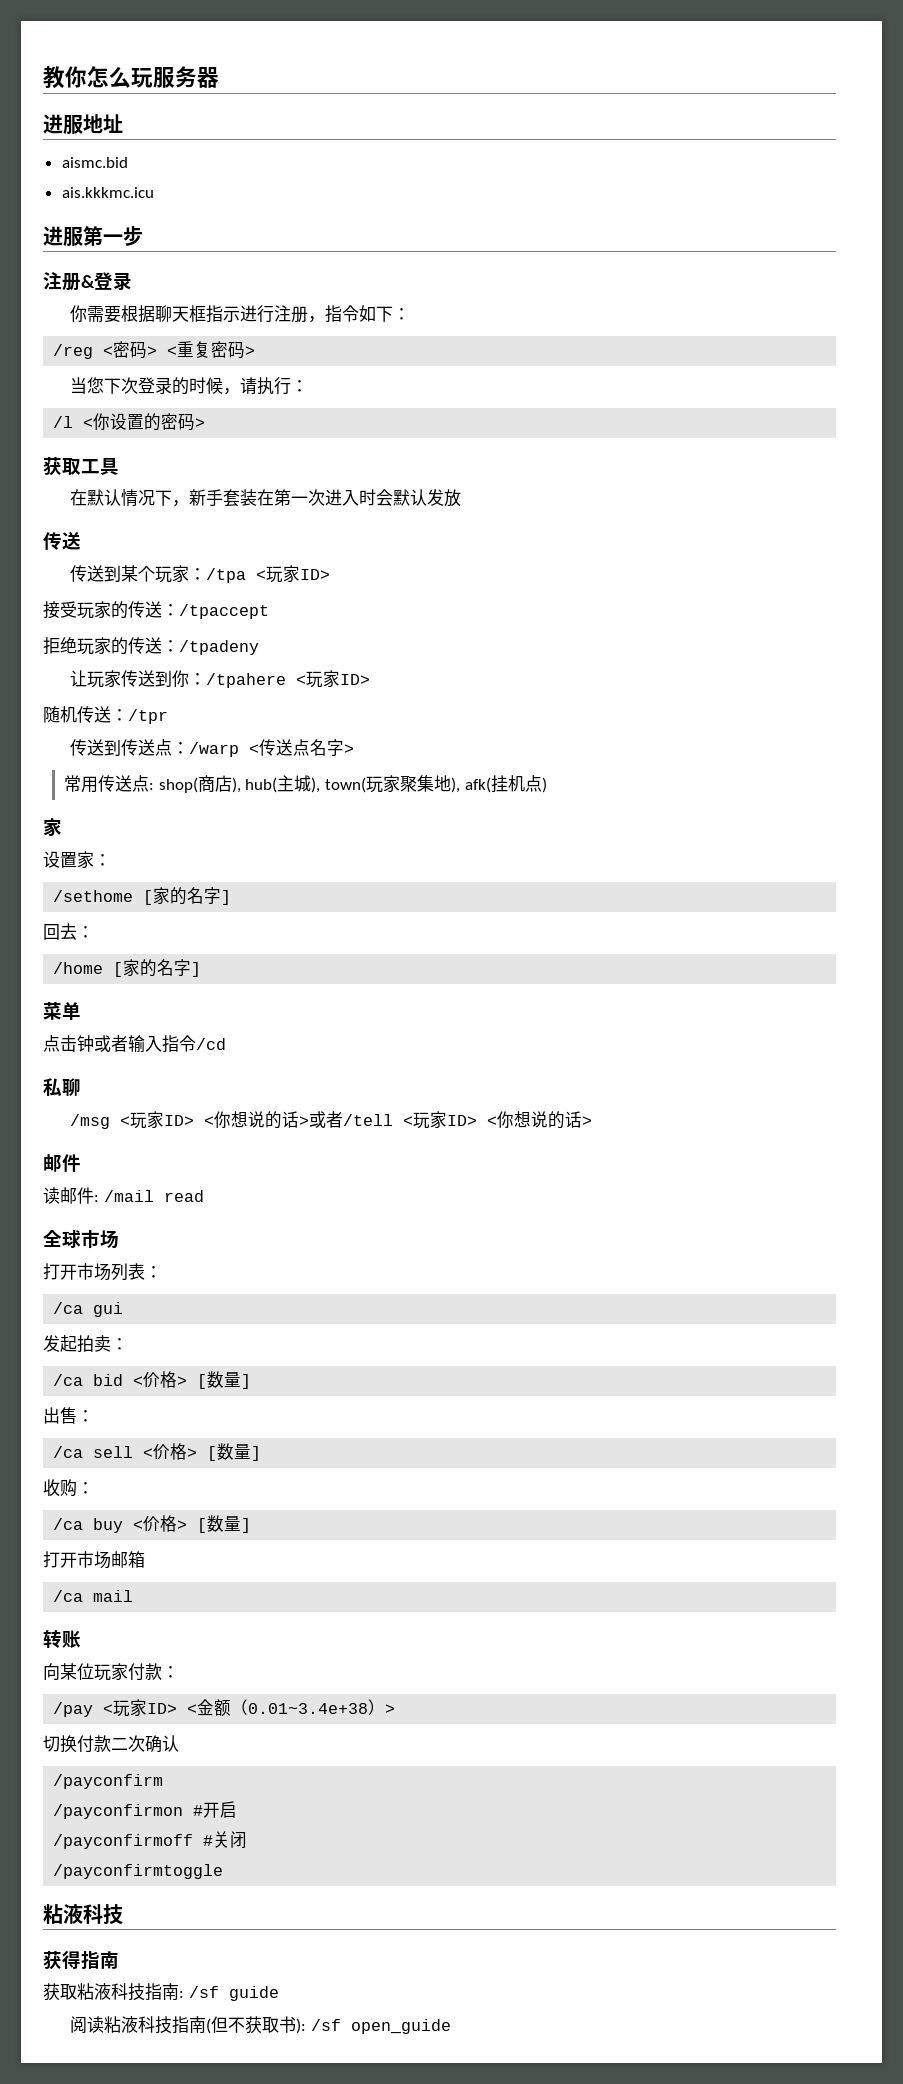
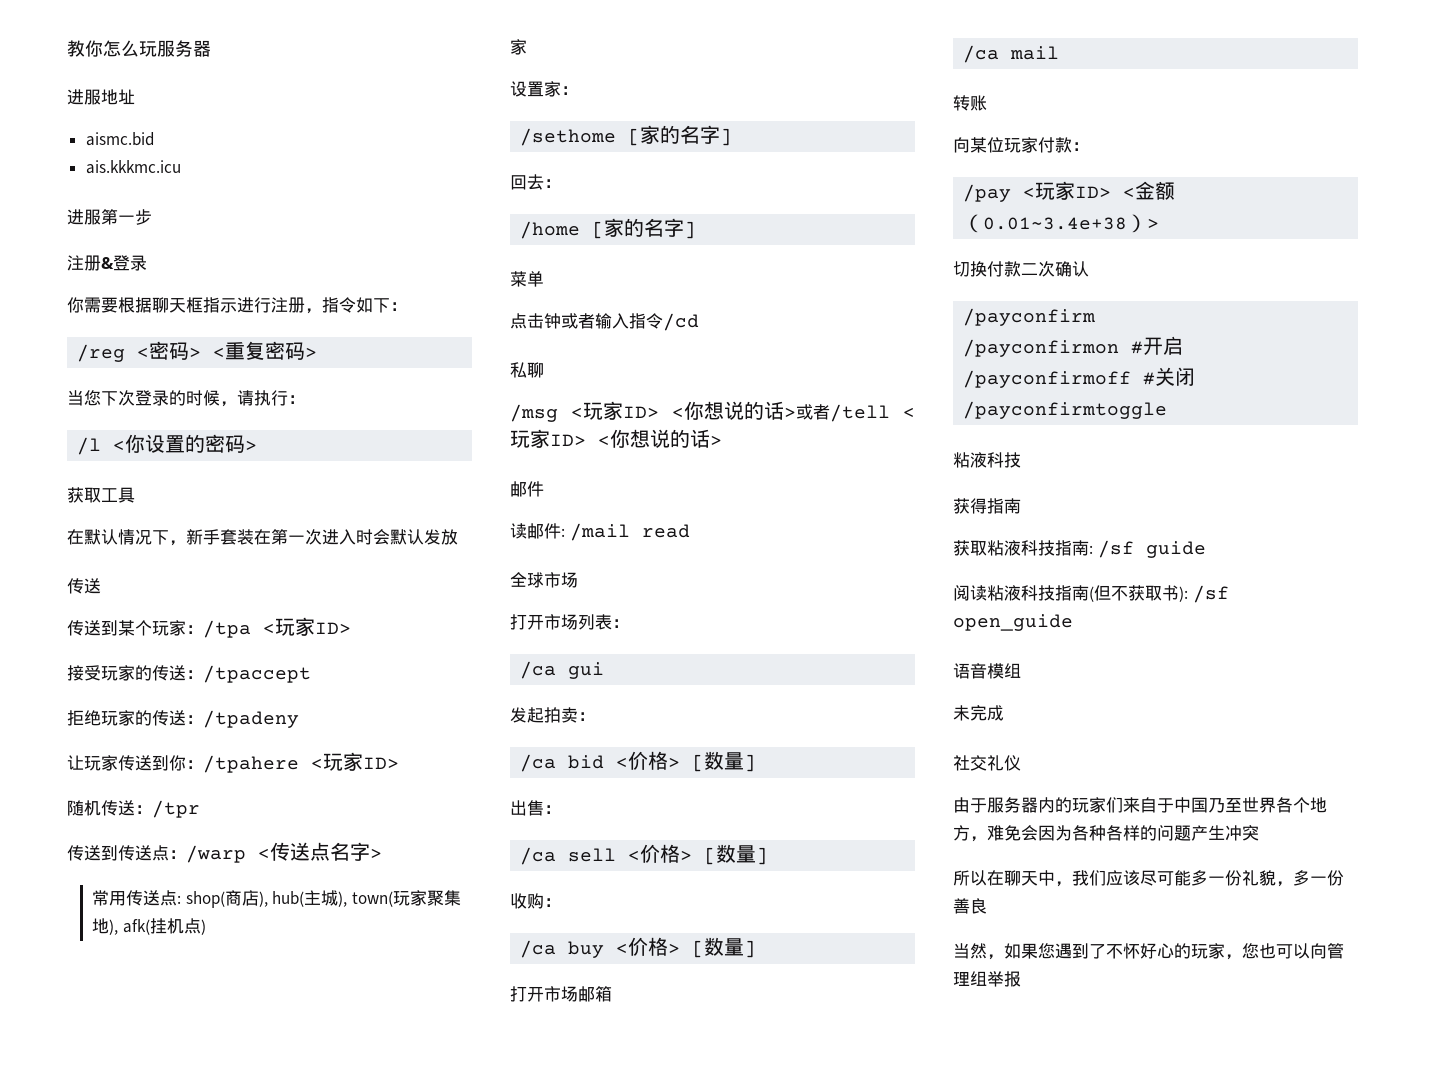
+ 语音模组
+ 未完成
+ 社交礼仪
+ 由于服务器内的玩家们来自于中国乃至世界各个地方，难免会因为各种各样的问题产生冲突
+ 所以在聊天中，我们应该尽可能多一份礼貌，多一份善良
+ 当然，如果您遇到了不怀好心的玩家，您也可以向管理组举报

